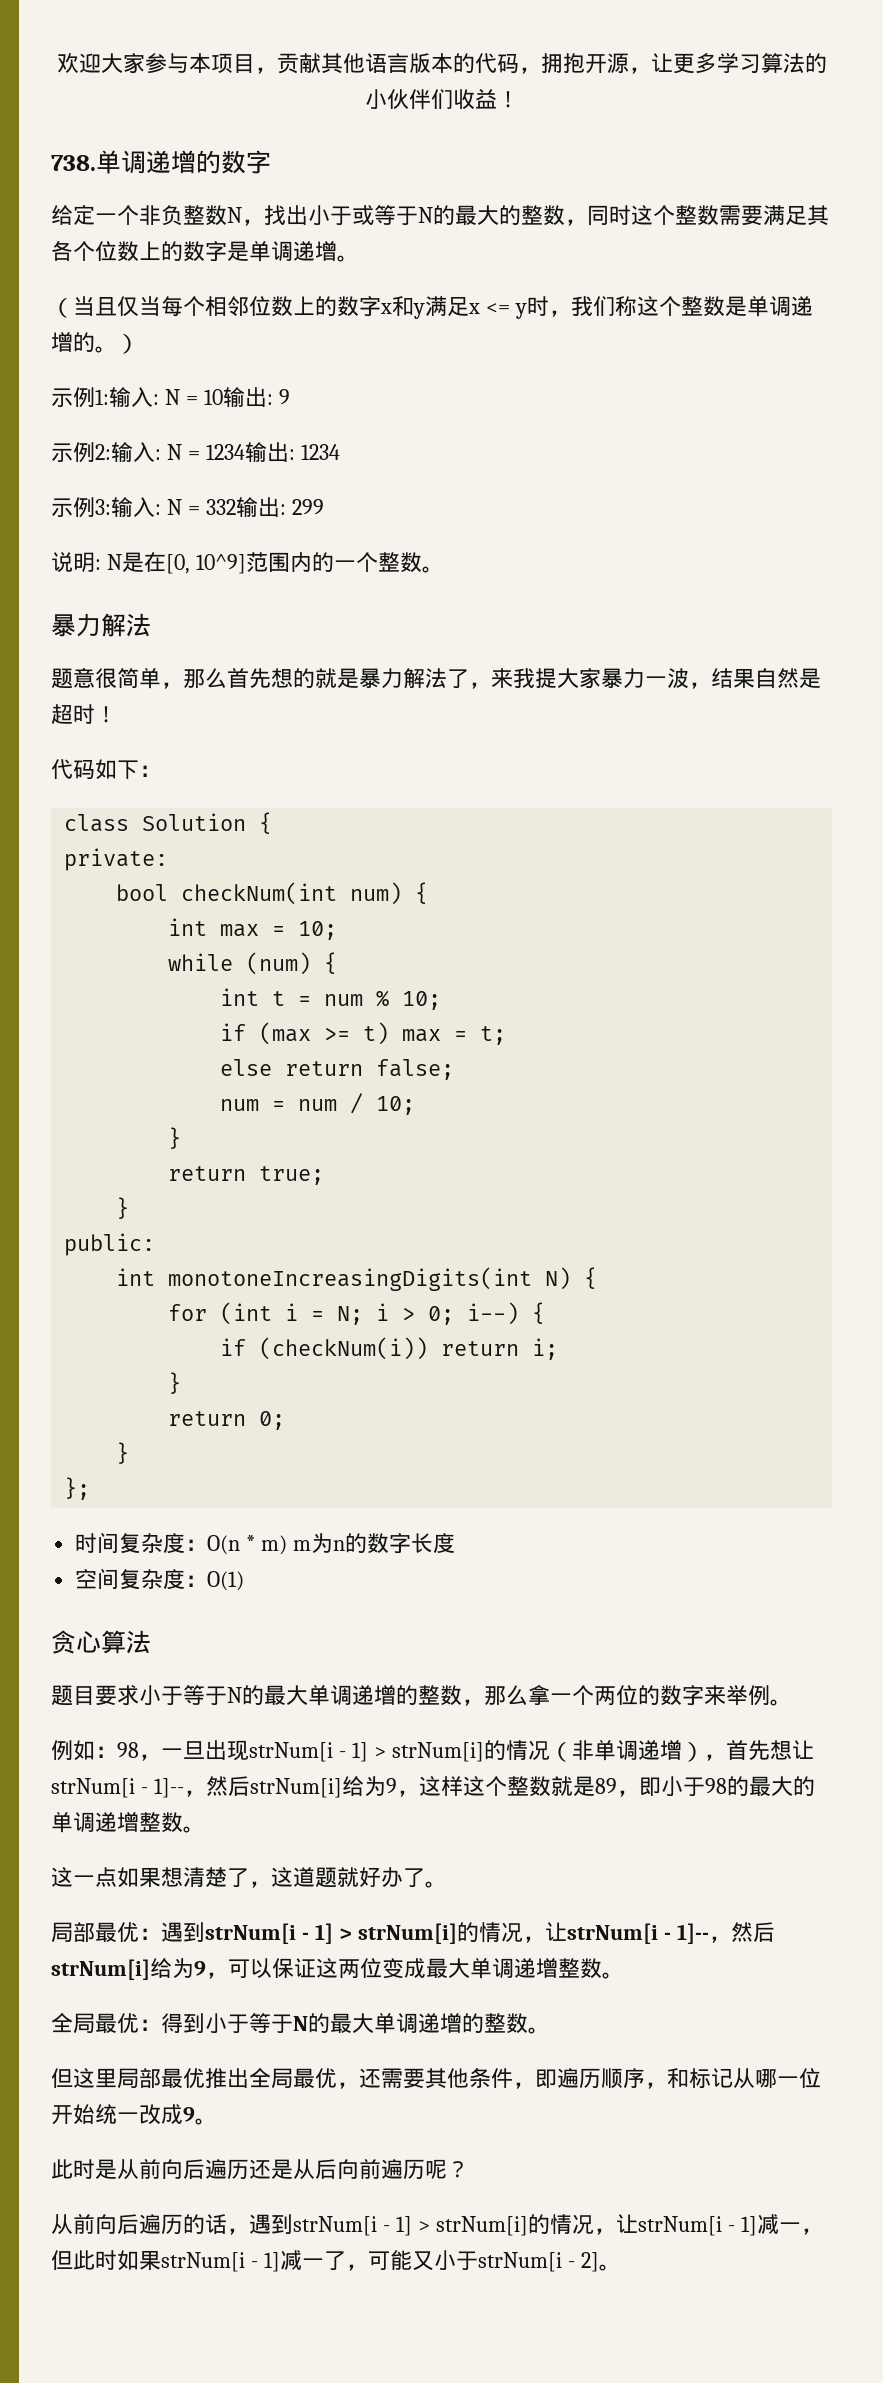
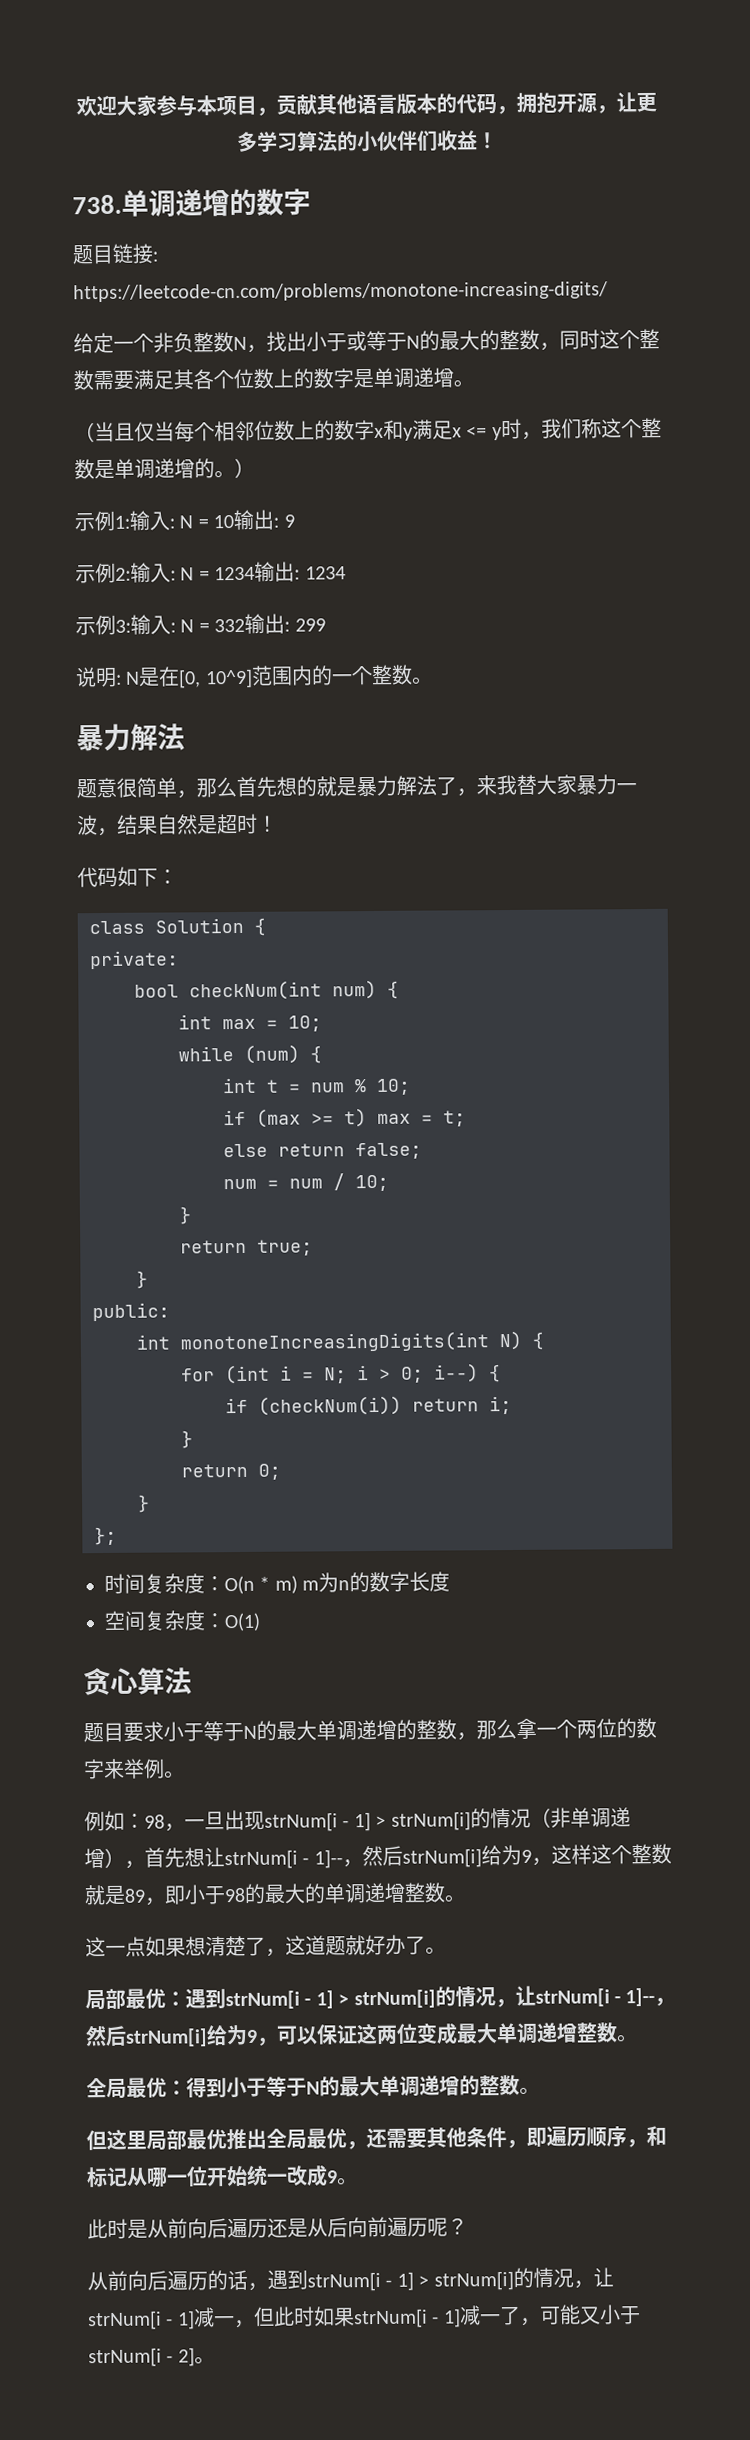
+ 题目链接: https://leetcode-cn.com/problems/monotone-increasing-digits/
- 题意很简单，那么首先想的就是暴力解法了，来我提大家暴力一波，结果自然是超时！
+ 题意很简单，那么首先想的就是暴力解法了，来我替大家暴力一波，结果自然是超时！

